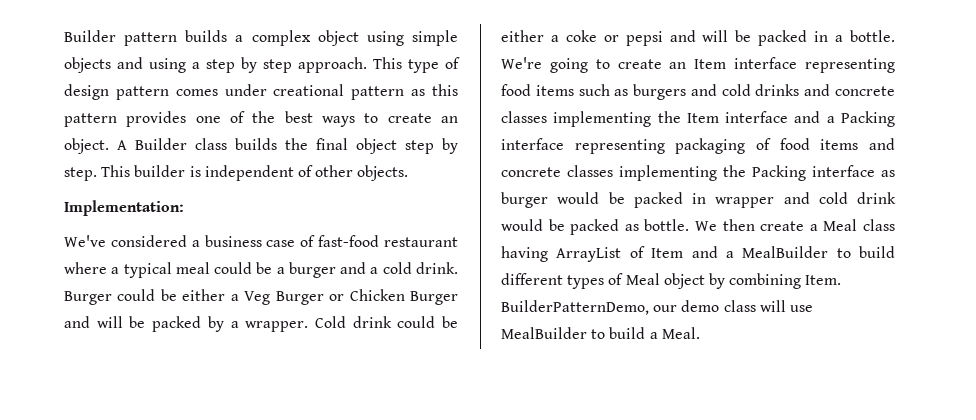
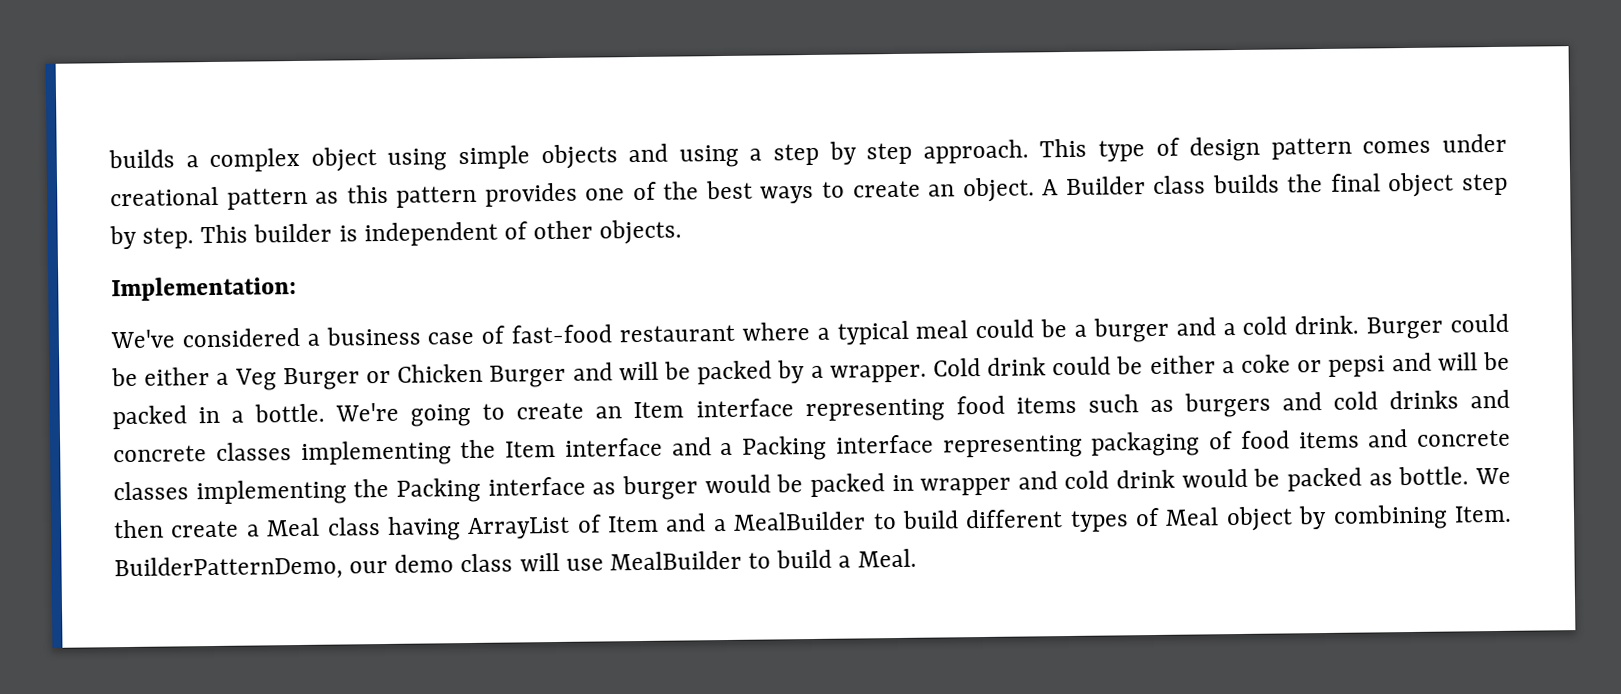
- Builder pattern builds a complex object using simple objects and using a step by step approach.
+ builds a complex object using simple objects and using a step by step approach.

